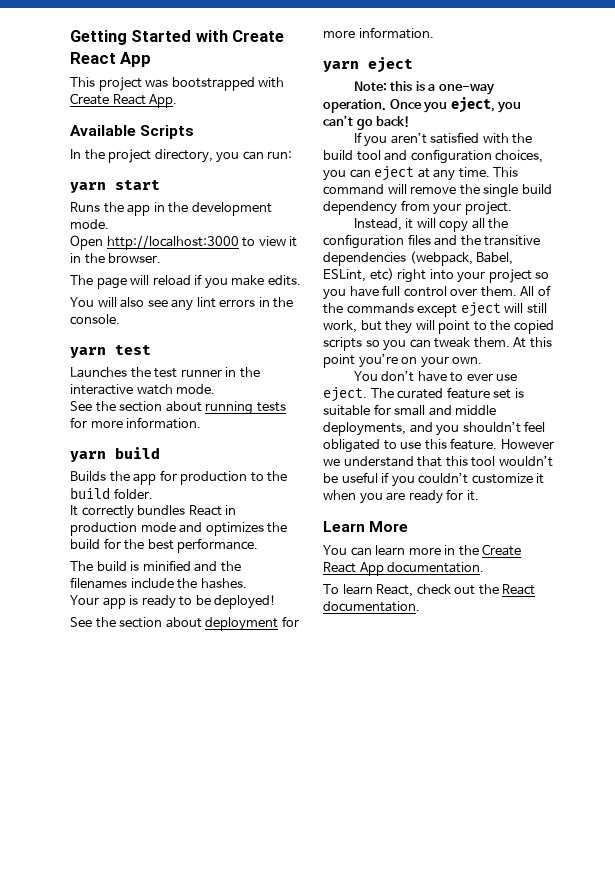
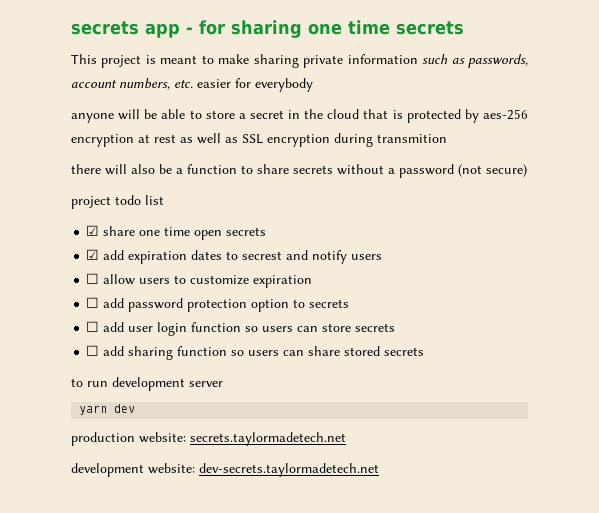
- Getting Started with Create React App
- This project was bootstrapped with Create React App.
- Available Scripts
- In the project directory, you can run:
- yarn start
- Runs the app in the development mode.
- Open http://localhost:3000 to view it in the browser.
- The page will reload if you make edits.
- You will also see any lint errors in the console.
- yarn test
- Launches the test runner in the interactive watch mode.
- See the section about running tests for more information.
- yarn build
- Builds the app for production to the build folder.
- It correctly bundles React in production mode and optimizes the build for the best performance.
- The build is minified and the filenames include the hashes.
- Your app is ready to be deployed!
- See the section about deployment for more information.
- yarn eject
- Note: this is a one-way operation. Once you eject, you can’t go back!
- If you aren’t satisfied with the build tool and configuration choices, you can eject at any time. This command will remove the single build dependency from your project.
- Instead, it will copy all the configuration files and the transitive dependencies (webpack, Babel, ESLint, etc) right into your project so you have full control over them. All of the commands except eject will still work, but they will point to the copied scripts so you can tweak them. At this point you’re on your own.
- You don’t have to ever use eject. The curated feature set is suitable for small and middle deployments, and you shouldn’t feel obligated to use this feature. However we understand that this tool wouldn’t be useful if you couldn’t customize it when you are ready for it.
- Learn More
- You can learn more in the Create React App documentation.
- To learn React, check out the React documentation.
+ secrets app - for sharing one time secrets
+ This project is meant to make sharing private information such as passwords, account numbers, etc. easier for everybody
+ anyone will be able to store a secret in the cloud that is protected by aes-256 encryption at rest as well as SSL encryption during transmition
+ there will also be a function to share secrets without a password (not secure)
+ project todo list
+ ☑ share one time open secrets
+ ☑ add expiration dates to secrest and notify users
+ ☐ allow users to customize expiration
+ ☐ add password protection option to secrets
+ ☐ add user login function so users can store secrets
+ ☐ add sharing function so users can share stored secrets
+ to run development server
+ yarn dev
+ production website: secrets.taylormadetech.net
+ development website: dev-secrets.taylormadetech.net

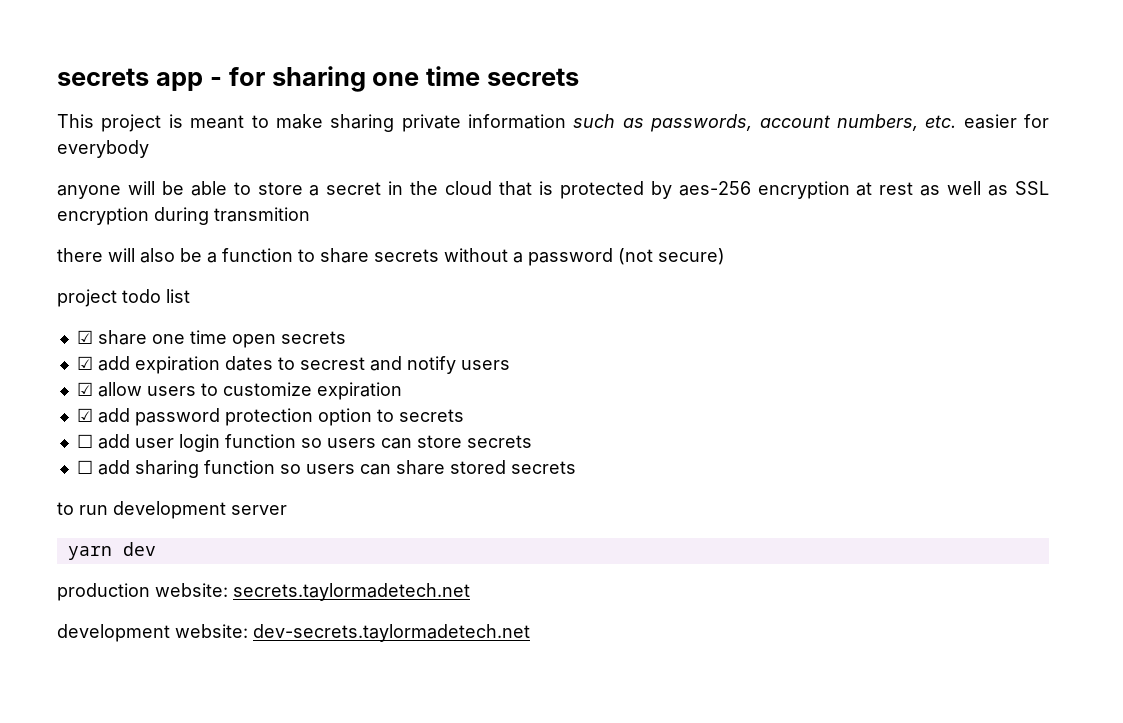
- ☐ allow users to customize expiration
+ ☑ allow users to customize expiration
- ☐ add password protection option to secrets
+ ☑ add password protection option to secrets

